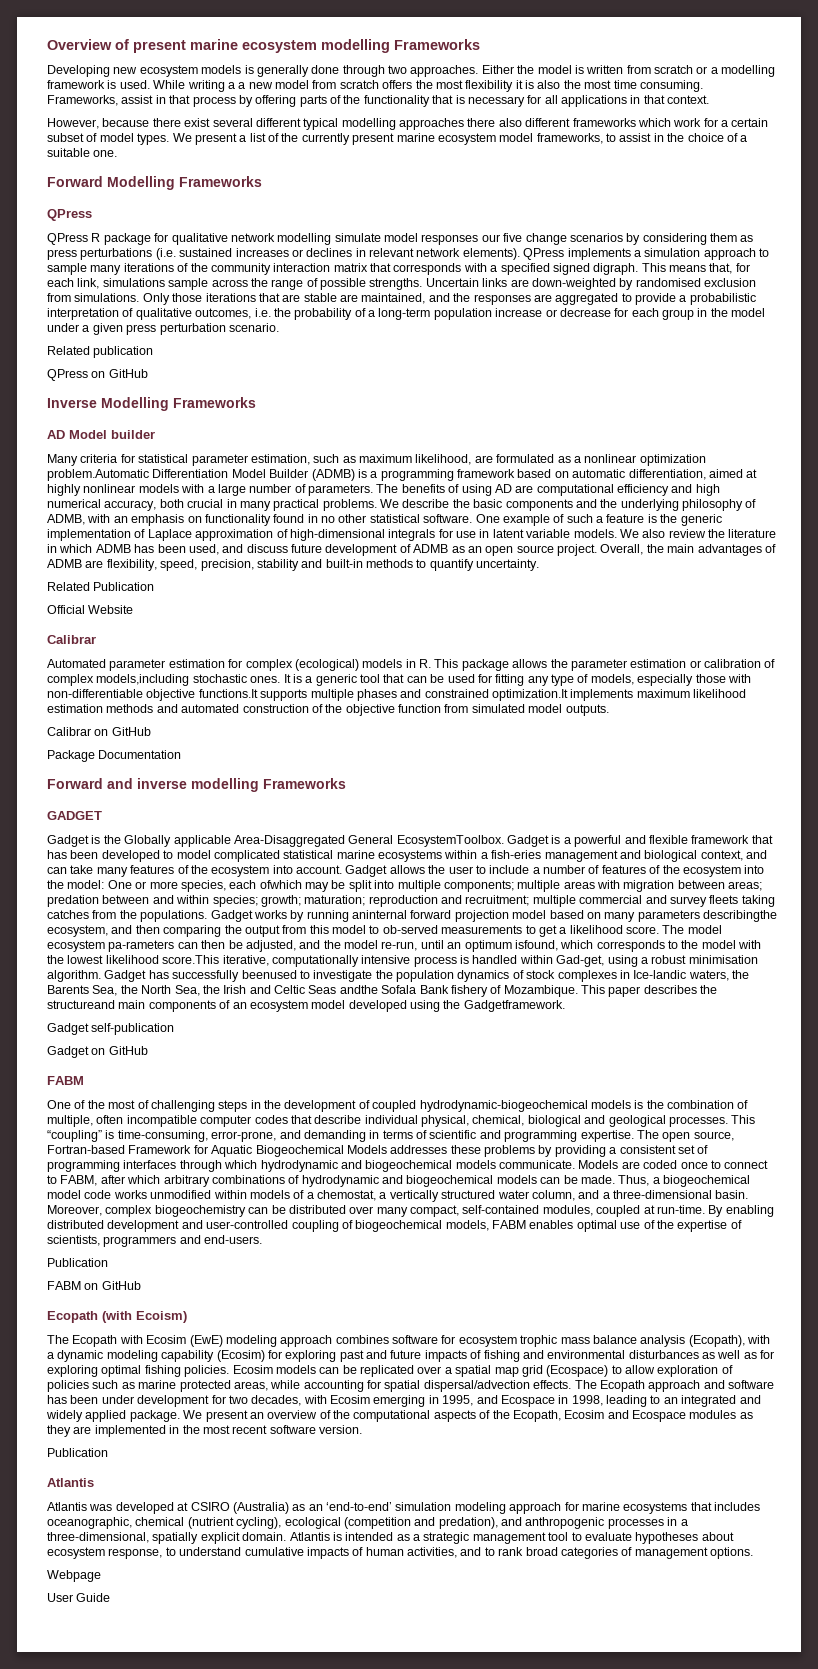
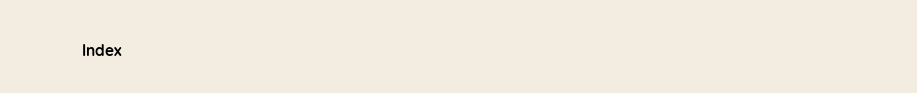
- Overview of present marine ecosystem modelling Frameworks
- Developing new ecosystem models is generally done through two approaches. Either the model is written from scratch or a modelling framework is used. While writing a a new model from scratch offers the most flexibility it is also the most time consuming. Frameworks, assist in that process by offering parts of the functionality that is necessary for all applications in that context.
- However, because there exist several different typical modelling approaches there also different frameworks which work for a certain subset of model types. We present a list of the currently present marine ecosystem model frameworks, to assist in the choice of a suitable one.
- Forward Modelling Frameworks
- QPress
- QPress R package for qualitative network modelling simulate model responses our five change scenarios by considering them as press perturbations (i.e. sustained increases or declines in relevant network elements). QPress implements a simulation approach to sample many iterations of the community interaction matrix that corresponds with a specified signed digraph. This means that, for each link, simulations sample across the range of possible strengths. Uncertain links are down-weighted by randomised exclusion from simulations. Only those iterations that are stable are maintained, and the responses are aggregated to provide a probabilistic interpretation of qualitative outcomes, i.e. the probability of a long-term population increase or decrease for each group in the model under a given press perturbation scenario.
- Related publication
- QPress on GitHub
- Inverse Modelling Frameworks
- AD Model builder
- Many criteria for statistical parameter estimation, such as maximum likelihood, are formulated as a nonlinear optimization problem.Automatic Differentiation Model Builder (ADMB) is a programming framework based on automatic differentiation, aimed at highly nonlinear models with a large number of parameters. The benefits of using AD are computational efficiency and high numerical accuracy, both crucial in many practical problems. We describe the basic components and the underlying philosophy of ADMB, with an emphasis on functionality found in no other statistical software. One example of such a feature is the generic implementation of Laplace approximation of high-dimensional integrals for use in latent variable models. We also review the literature in which ADMB has been used, and discuss future development of ADMB as an open source project. Overall, the main advantages of ADMB are flexibility, speed, precision, stability and built-in methods to quantify uncertainty.
- Related Publication
- Official Website
- Calibrar
- Automated parameter estimation for complex (ecological) models in R. This package allows the parameter estimation or calibration of complex models,including stochastic ones. It is a generic tool that can be used for fitting any type of models, especially those with non-differentiable objective functions.It supports multiple phases and constrained optimization.It implements maximum likelihood estimation methods and automated construction of the objective function from simulated model outputs.
- Calibrar on GitHub
- Package Documentation
- Forward and inverse modelling Frameworks
- GADGET
- Gadget is the Globally applicable Area-Disaggregated General EcosystemToolbox. Gadget is a powerful and flexible framework that has been developed to model complicated statistical marine ecosystems within a fish-eries management and biological context, and can take many features of the ecosystem into account. Gadget allows the user to include a number of features of the ecosystem into the model: One or more species, each ofwhich may be split into multiple components; multiple areas with migration between areas; predation between and within species; growth; maturation; reproduction and recruitment; multiple commercial and survey fleets taking catches from the populations. Gadget works by running aninternal forward projection model based on many parameters describingthe ecosystem, and then comparing the output from this model to ob-served measurements to get a likelihood score. The model ecosystem pa-rameters can then be adjusted, and the model re-run, until an optimum isfound, which corresponds to the model with the lowest likelihood score.This iterative, computationally intensive process is handled within Gad-get, using a robust minimisation algorithm. Gadget has successfully beenused to investigate the population dynamics of stock complexes in Ice-landic waters, the Barents Sea, the North Sea, the Irish and Celtic Seas andthe Sofala Bank fishery of Mozambique. This paper describes the structureand main components of an ecosystem model developed using the Gadgetframework.
- Gadget self-publication
- Gadget on GitHub
- FABM
- One of the most of challenging steps in the development of coupled hydrodynamic-biogeochemical models is the combination of multiple, often incompatible computer codes that describe individual physical, chemical, biological and geological processes. This “coupling” is time-consuming, error-prone, and demanding in terms of scientific and programming expertise. The open source, Fortran-based Framework for Aquatic Biogeochemical Models addresses these problems by providing a consistent set of programming interfaces through which hydrodynamic and biogeochemical models communicate. Models are coded once to connect to FABM, after which arbitrary combinations of hydrodynamic and biogeochemical models can be made. Thus, a biogeochemical model code works unmodified within models of a chemostat, a vertically structured water column, and a three-dimensional basin. Moreover, complex biogeochemistry can be distributed over many compact, self-contained modules, coupled at run-time. By enabling distributed development and user-controlled coupling of biogeochemical models, FABM enables optimal use of the expertise of scientists, programmers and end-users.
- Publication
- FABM on GitHub
- Ecopath (with Ecoism)
- The Ecopath with Ecosim (EwE) modeling approach combines software for ecosystem trophic mass balance analysis (Ecopath), with a dynamic modeling capability (Ecosim) for exploring past and future impacts of fishing and environmental disturbances as well as for exploring optimal fishing policies. Ecosim models can be replicated over a spatial map grid (Ecospace) to allow exploration of policies such as marine protected areas, while accounting for spatial dispersal/advection effects. The Ecopath approach and software has been under development for two decades, with Ecosim emerging in 1995, and Ecospace in 1998, leading to an integrated and widely applied package. We present an overview of the computational aspects of the Ecopath, Ecosim and Ecospace modules as they are implemented in the most recent software version.
- Publication
- Atlantis
- Atlantis was developed at CSIRO (Australia) as an ‘end-to-end’ simulation modeling approach for marine ecosystems that includes oceanographic, chemical (nutrient cycling), ecological (competition and predation), and anthropogenic processes in a three-dimensional, spatially explicit domain. Atlantis is intended as a strategic management tool to evaluate hypotheses about ecosystem response, to understand cumulative impacts of human activities, and to rank broad categories of management options.
- Webpage
- User Guide
+ Index

